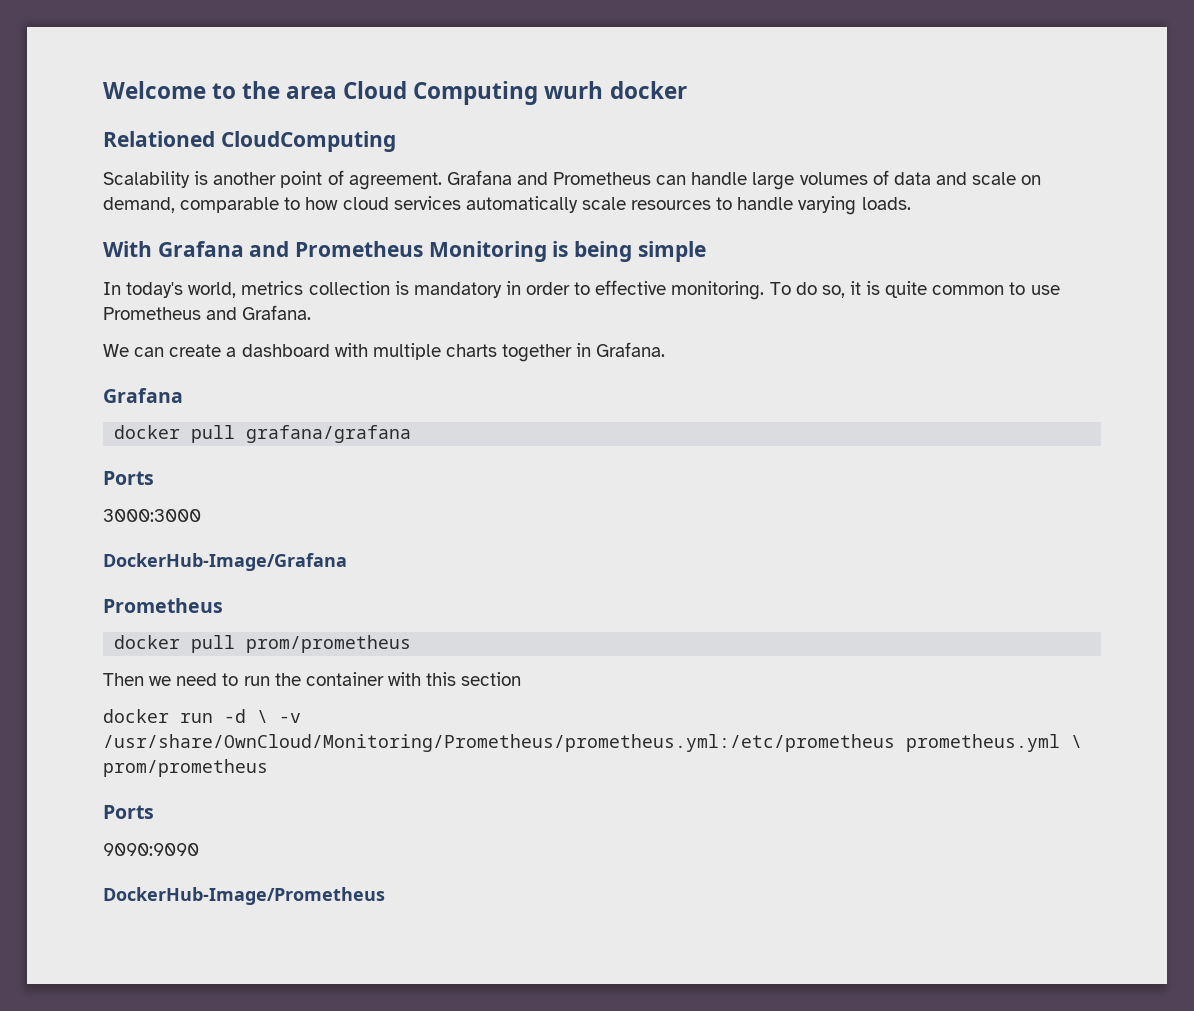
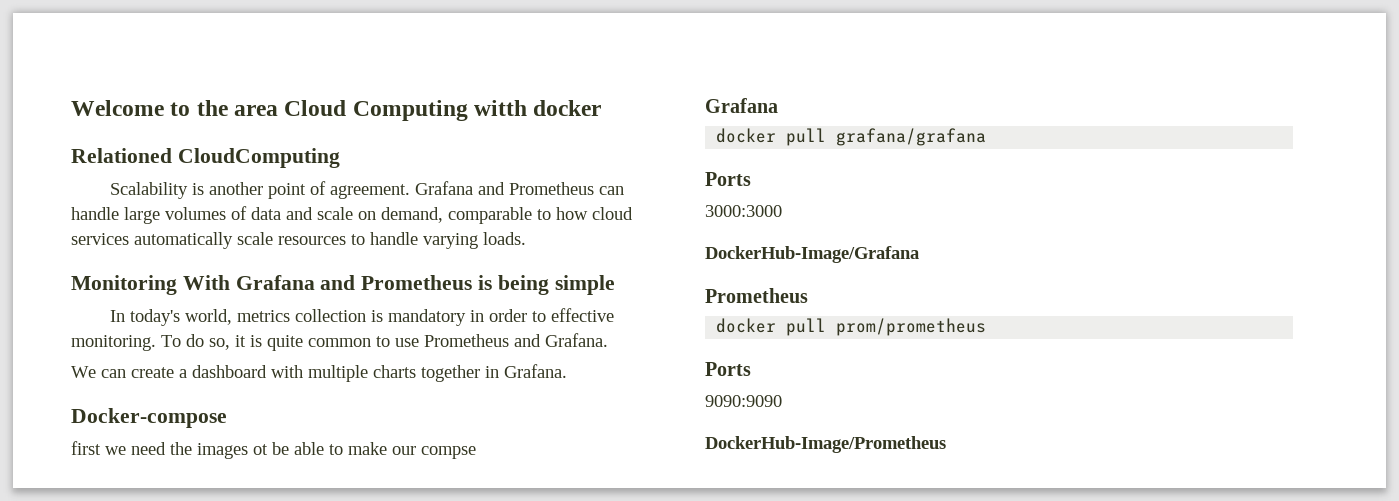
- Welcome to the area Cloud Computing wurh docker
+ Welcome to the area Cloud Computing witth docker
- With Grafana and Prometheus Monitoring is being simple
+ Monitoring With Grafana and Prometheus is being simple
+ Docker-compose
+ first we need the images ot be able to make our compse
- Then we need to run the container with this section
- docker run -d \ -v /usr/share/OwnCloud/Monitoring/Prometheus/prometheus.yml:/etc/prometheus prometheus.yml \ prom/prometheus

